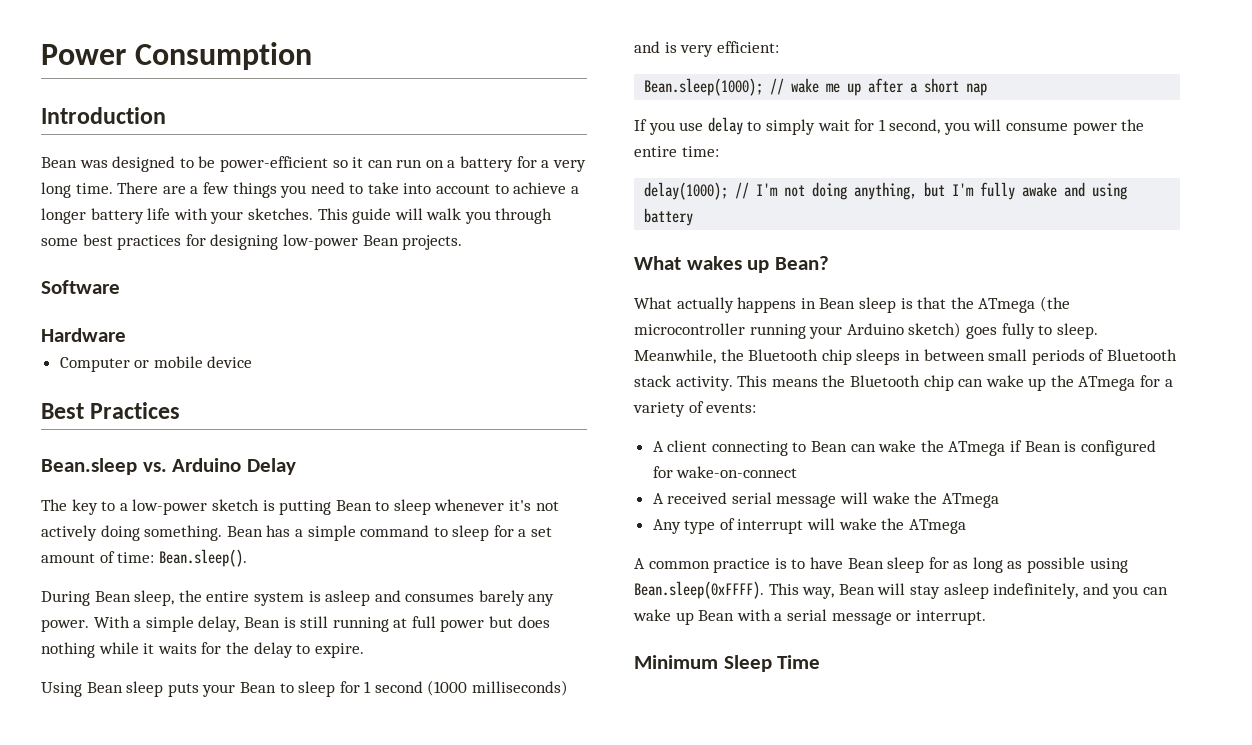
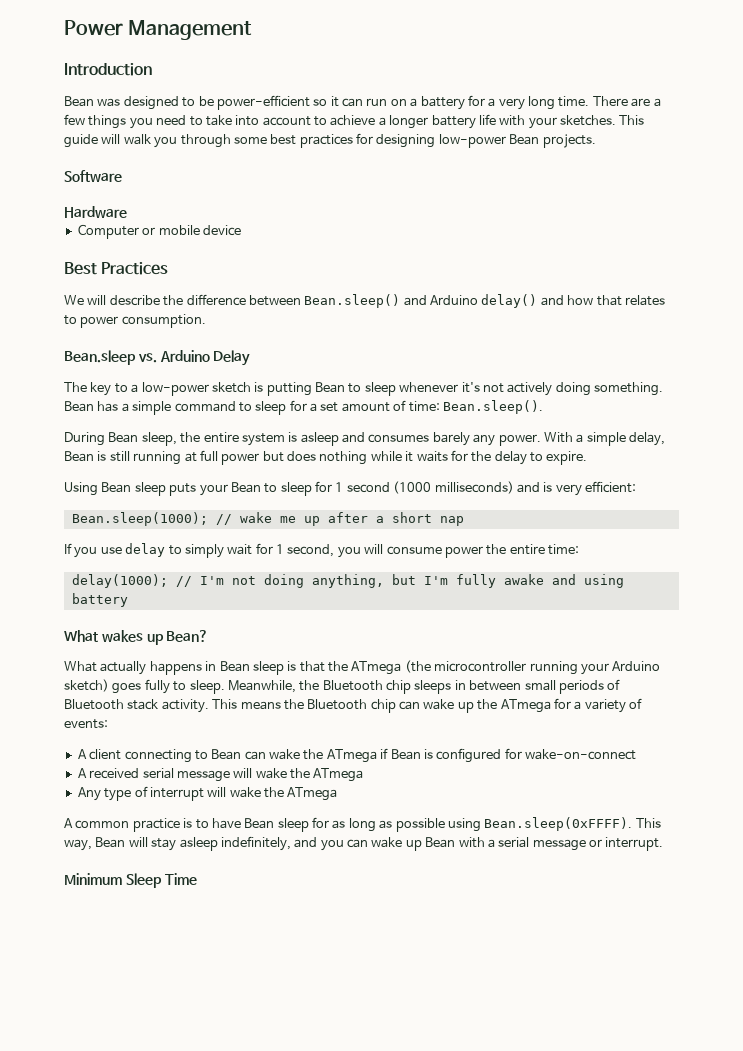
- Power Consumption
+ Power Management
+ We will describe the difference between Bean.sleep() and Arduino delay() and how that relates to power consumption.

